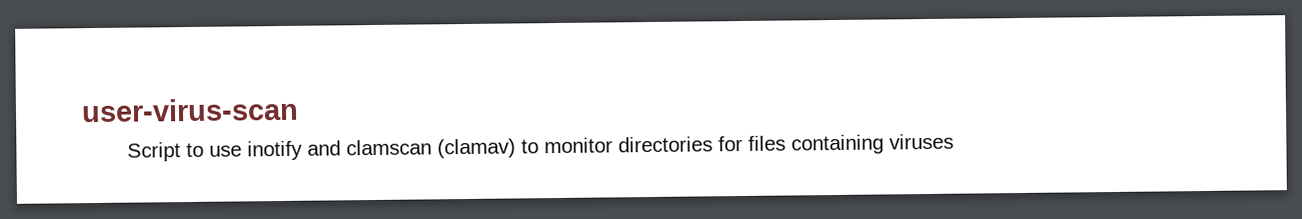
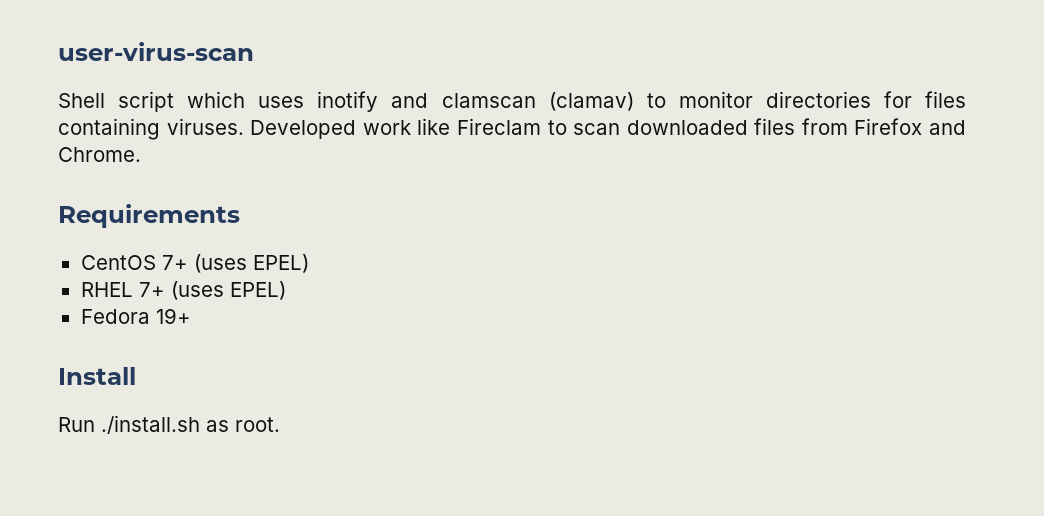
- Script to use inotify and clamscan (clamav) to monitor directories for files containing viruses
+ Shell script which uses inotify and clamscan (clamav) to monitor directories for files containing viruses. Developed work like Fireclam to scan downloaded files from Firefox and Chrome.
+ Requirements
+ CentOS 7+ (uses EPEL)
+ RHEL 7+ (uses EPEL)
+ Fedora 19+
+ Install
+ Run ./install.sh as root.

